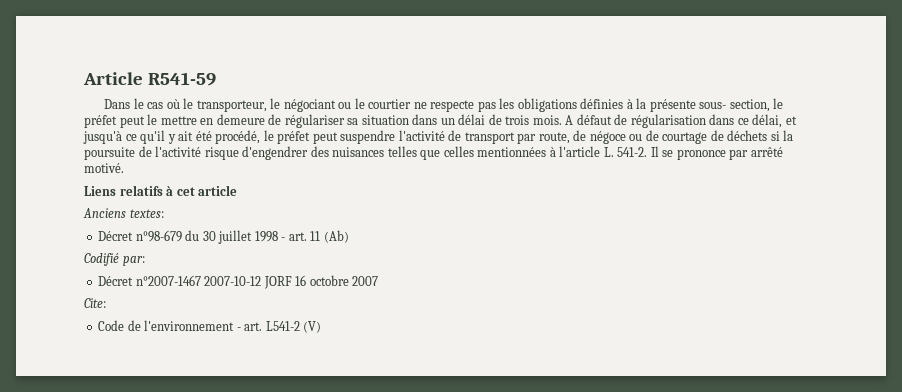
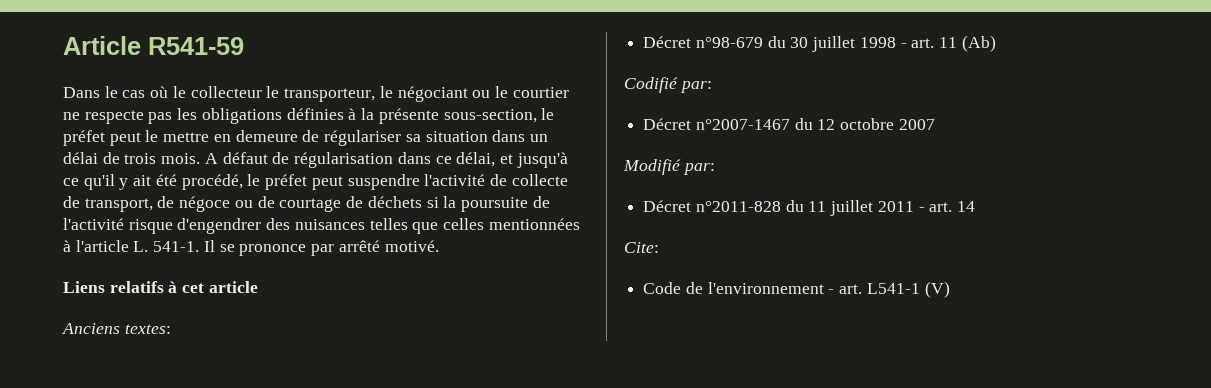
- Dans le cas où le transporteur, le négociant ou le courtier ne respecte pas les obligations définies à la présente sous- section, le préfet peut le mettre en demeure de régulariser sa situation dans un délai de trois mois.
+ Dans le cas où le collecteur le transporteur, le négociant ou le courtier ne respecte pas les obligations définies à la présente sous-section, le préfet peut le mettre en demeure de régulariser sa situation dans un délai de trois mois.
- A défaut de régularisation dans ce délai, et jusqu'à ce qu'il y ait été procédé, le préfet peut suspendre l'activité de transport par route, de négoce ou de courtage de déchets si la poursuite de l'activité risque d'engendrer des nuisances telles que celles mentionnées à l'article L. 541-2.
+ A défaut de régularisation dans ce délai, et jusqu'à ce qu'il y ait été procédé, le préfet peut suspendre l'activité de collecte de transport, de négoce ou de courtage de déchets si la poursuite de l'activité risque d'engendrer des nuisances telles que celles mentionnées à l'article L. 541-1.
- Décret n°2007-1467 2007-10-12 JORF 16 octobre 2007
+ Décret n°2007-1467 du 12 octobre 2007
+ Modifié par:
+ Décret n°2011-828 du 11 juillet 2011 - art. 14
- Code de l'environnement - art. L541-2 (V)
+ Code de l'environnement - art. L541-1 (V)

